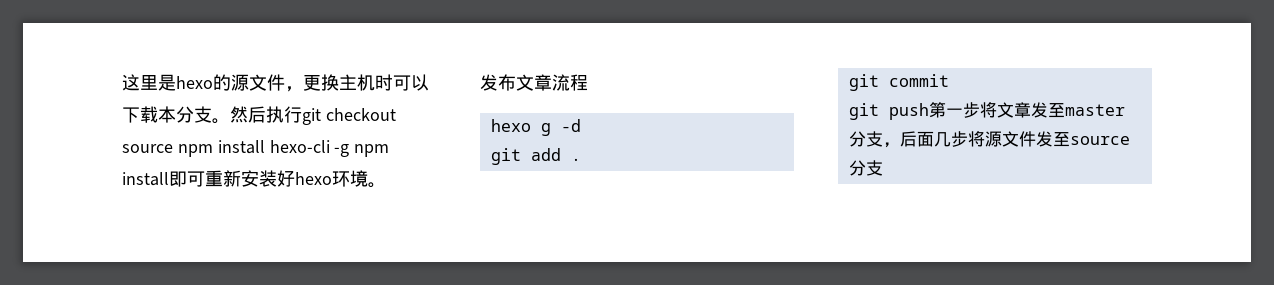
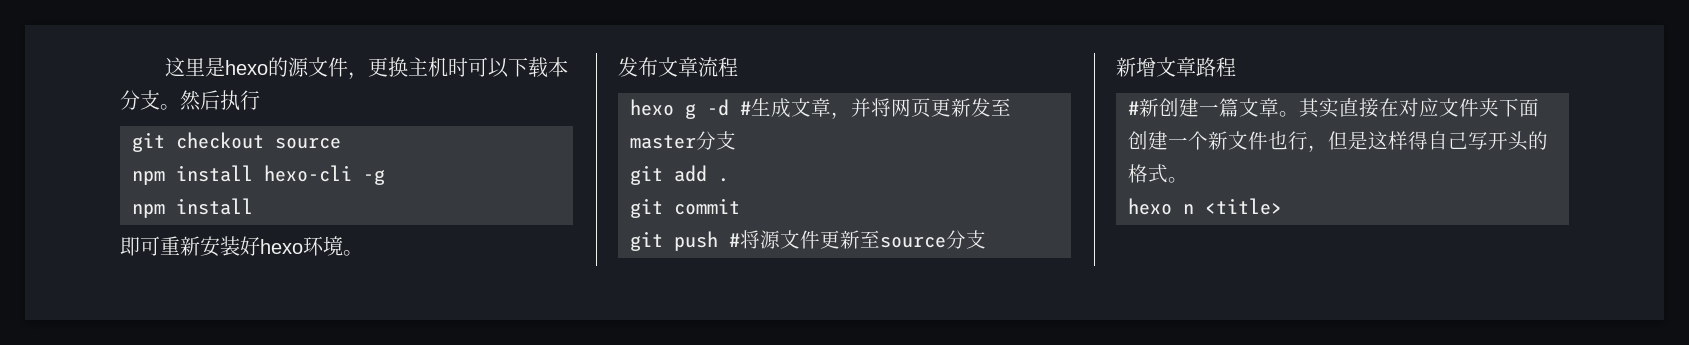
- 然后执行git checkout source npm install hexo-cli -g npm install即可重新安装好hexo环境。
+ 然后执行
+ git checkout source
+ npm install hexo-cli -g
+ npm install
+ 即可重新安装好hexo环境。
- hexo g -d
+ hexo g -d #生成文章，并将网页更新发至master分支
- git push第一步将文章发至master分支，后面几步将源文件发至source分支
+ git push #将源文件更新至source分支
+ 新增文章路程
+ #新创建一篇文章。其实直接在对应文件夹下面创建一个新文件也行，但是这样得自己写开头的格式。
+ hexo n <title>

